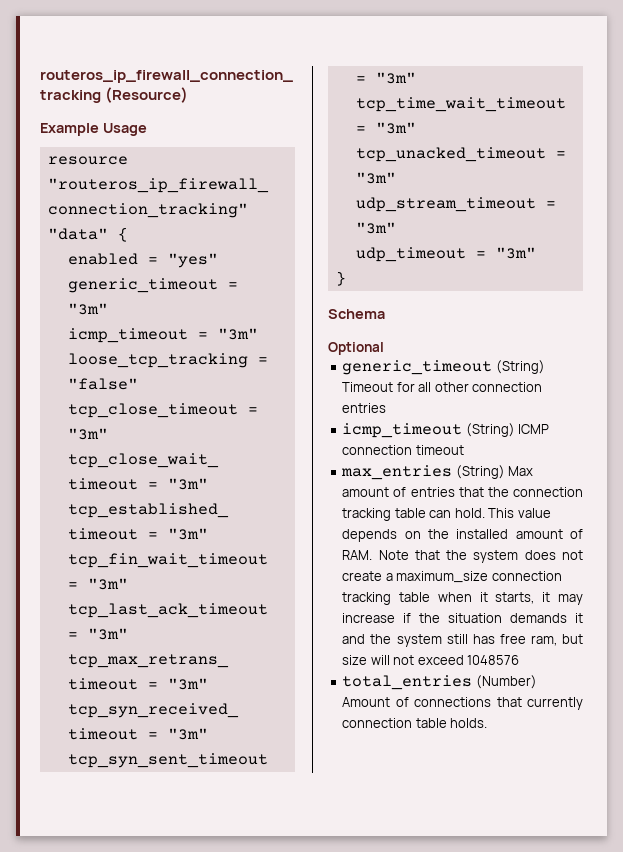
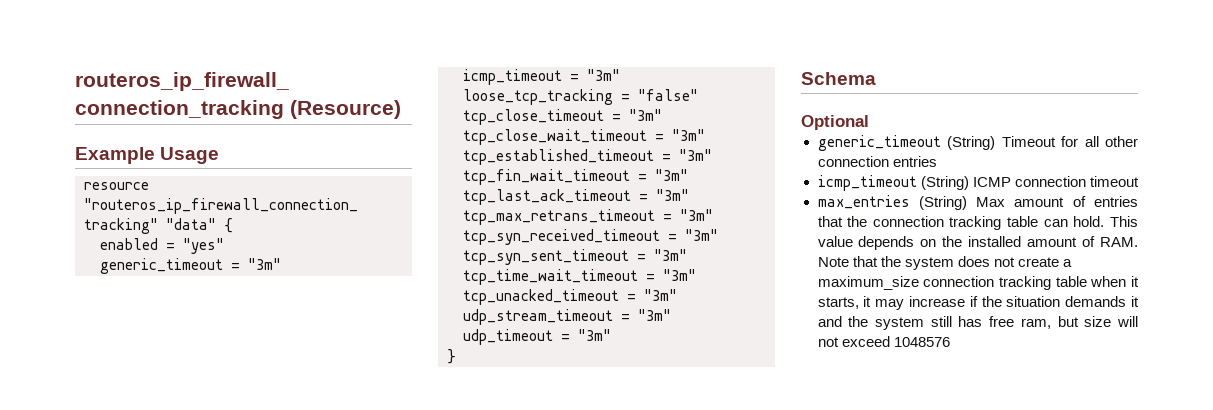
- total_entries (Number) Amount of connections that currently connection table holds.

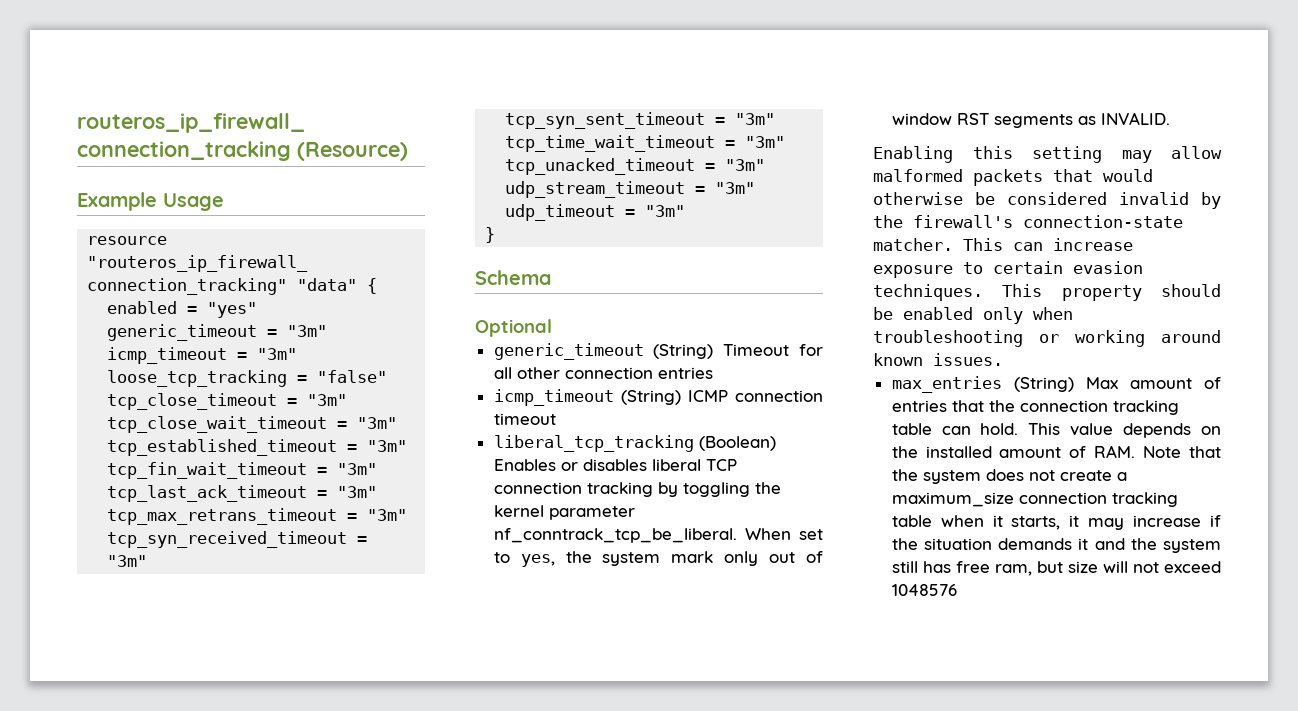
+ liberal_tcp_tracking (Boolean) Enables or disables liberal TCP connection tracking by toggling the kernel parameter nf_conntrack_tcp_be_liberal. When set to yes, the system mark only out of window RST segments as INVALID.
+ Enabling this setting may allow malformed packets that would otherwise be considered invalid by the firewall's connection-state matcher. This can increase exposure to certain evasion techniques. This property should be enabled only when troubleshooting or working around known issues.

